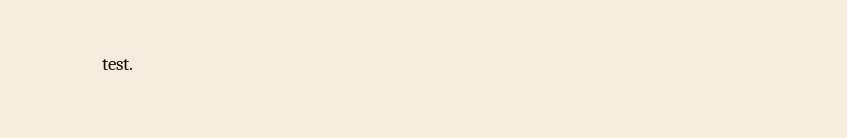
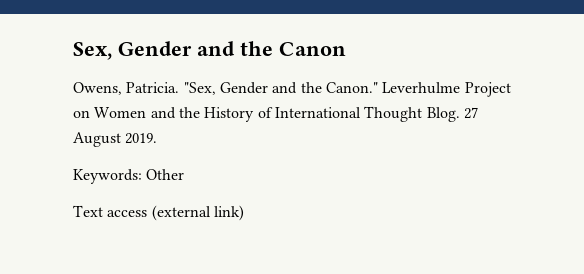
- test.
+ Sex, Gender and the Canon
+ Owens, Patricia. "Sex, Gender and the Canon." Leverhulme Project on Women and the History of International Thought Blog. 27 August 2019.
+ Keywords: Other
+ Text access (external link)

